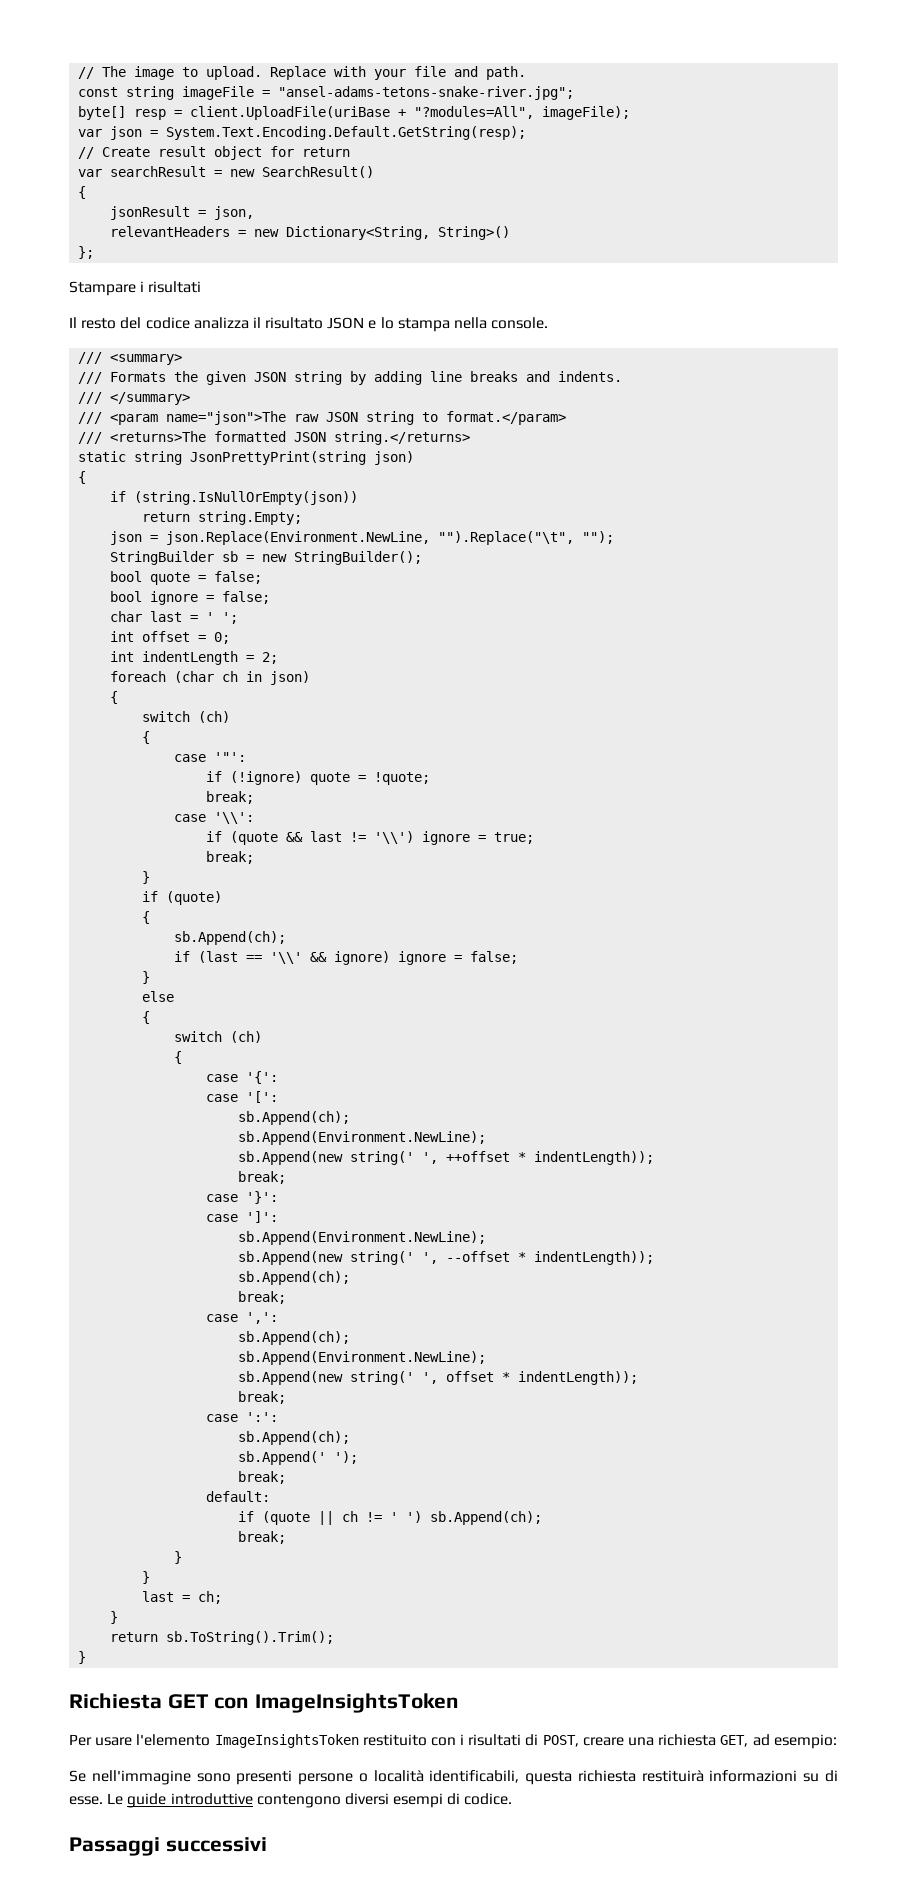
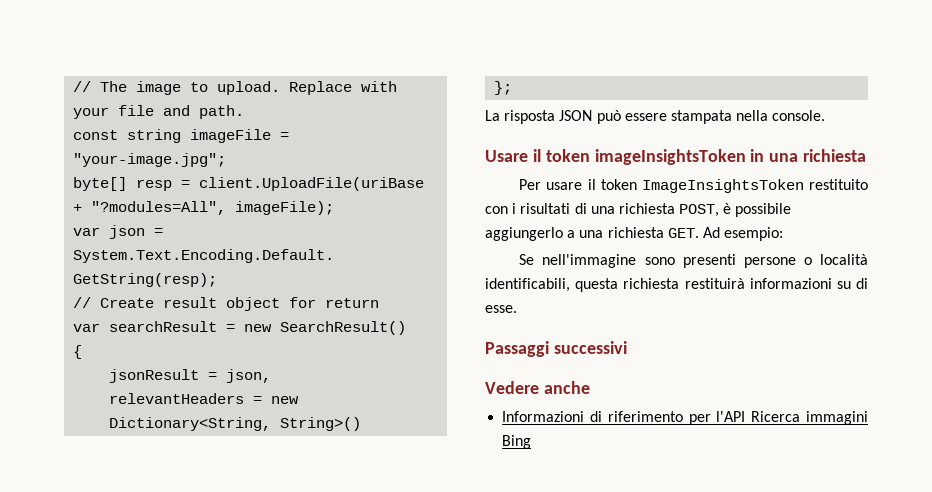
- const string imageFile = "ansel-adams-tetons-snake-river.jpg";
+ const string imageFile = "your-image.jpg";
- Stampare i risultati
- Il resto del codice analizza il risultato JSON e lo stampa nella console.
- /// <summary>
- /// Formats the given JSON string by adding line breaks and indents.
- /// </summary>
- /// <param name="json">The raw JSON string to format.</param>
- /// <returns>The formatted JSON string.</returns>
- static string JsonPrettyPrint(string json)
- {
- if (string.IsNullOrEmpty(json))
- return string.Empty;
- json = json.Replace(Environment.NewLine, "").Replace("\t", "");
- StringBuilder sb = new StringBuilder();
- bool quote = false;
- bool ignore = false;
- char last = ' ';
- int offset = 0;
- int indentLength = 2;
- foreach (char ch in json)
- {
- switch (ch)
- {
- case '"':
- if (!ignore) quote = !quote;
- break;
- case '\\':
- if (quote && last != '\\') ignore = true;
- break;
- }
- if (quote)
- {
- sb.Append(ch);
- if (last == '\\' && ignore) ignore = false;
- }
- else
- {
- switch (ch)
- {
- case '{':
- case '[':
- sb.Append(ch);
- sb.Append(Environment.NewLine);
- sb.Append(new string(' ', ++offset * indentLength));
- break;
- case '}':
- case ']':
- sb.Append(Environment.NewLine);
- sb.Append(new string(' ', --offset * indentLength));
- sb.Append(ch);
- break;
- case ',':
- sb.Append(ch);
- sb.Append(Environment.NewLine);
- sb.Append(new string(' ', offset * indentLength));
- break;
- case ':':
- sb.Append(ch);
- sb.Append(' ');
- break;
- default:
- if (quote || ch != ' ') sb.Append(ch);
- break;
- }
- }
- last = ch;
- }
- return sb.ToString().Trim();
- }
- Richiesta GET con ImageInsightsToken
+ La risposta JSON può essere stampata nella console.
+ Usare il token imageInsightsToken in una richiesta
- Per usare l'elemento ImageInsightsToken restituito con i risultati di POST, creare una richiesta GET, ad esempio:
+ Per usare il token ImageInsightsToken restituito con i risultati di una richiesta POST, è possibile aggiungerlo a una richiesta GET. Ad esempio:
- Se nell'immagine sono presenti persone o località identificabili, questa richiesta restituirà informazioni su di esse. Le guide introduttive contengono diversi esempi di codice.
+ Se nell'immagine sono presenti persone o località identificabili, questa richiesta restituirà informazioni su di esse.
  Passaggi successivi
+ Vedere anche
+ Informazioni di riferimento per l'API Ricerca immagini Bing

